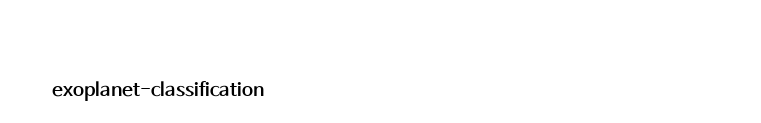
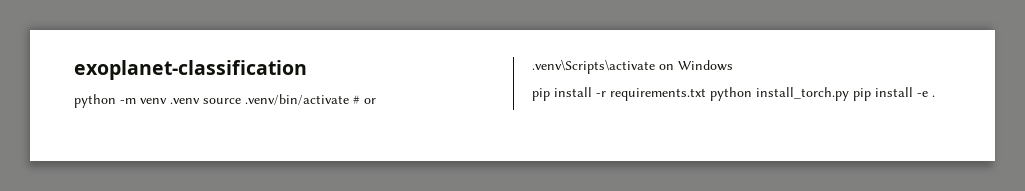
+ python -m venv .venv source .venv/bin/activate # or .venv\Scripts\activate on Windows
+ pip install -r requirements.txt python install_torch.py pip install -e .

